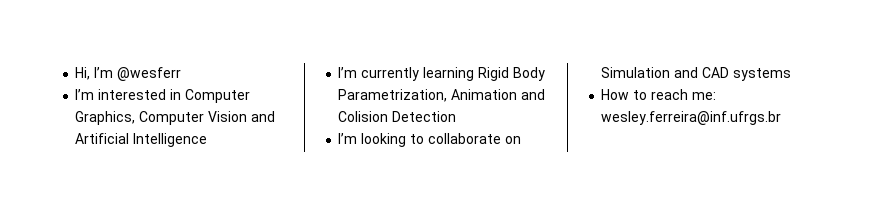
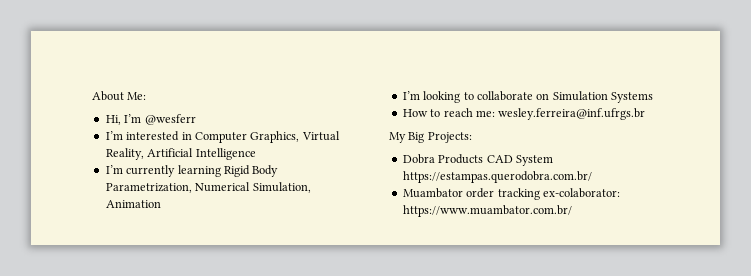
+ About Me:
- I’m interested in Computer Graphics, Computer Vision and Artificial Intelligence
+ I’m interested in Computer Graphics, Virtual Reality, Artificial Intelligence
- I’m currently learning Rigid Body Parametrization, Animation and Colision Detection
+ I’m currently learning Rigid Body Parametrization, Numerical Simulation, Animation
- I’m looking to collaborate on Simulation and CAD systems
+ I’m looking to collaborate on Simulation Systems
+ My Big Projects:
+ Dobra Products CAD System https://estampas.querodobra.com.br/
+ Muambator order tracking ex-colaborator: https://www.muambator.com.br/

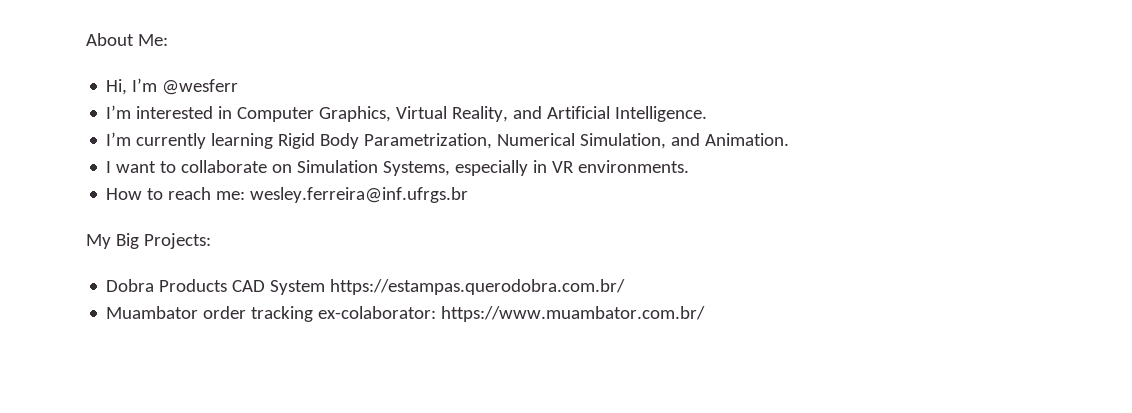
- I’m interested in Computer Graphics, Virtual Reality, Artificial Intelligence
+ I’m interested in Computer Graphics, Virtual Reality, and Artificial Intelligence.
- I’m currently learning Rigid Body Parametrization, Numerical Simulation, Animation
- I’m looking to collaborate on Simulation Systems
+ I’m currently learning Rigid Body Parametrization, Numerical Simulation, and Animation.
+ I want to collaborate on Simulation Systems, especially in VR environments.

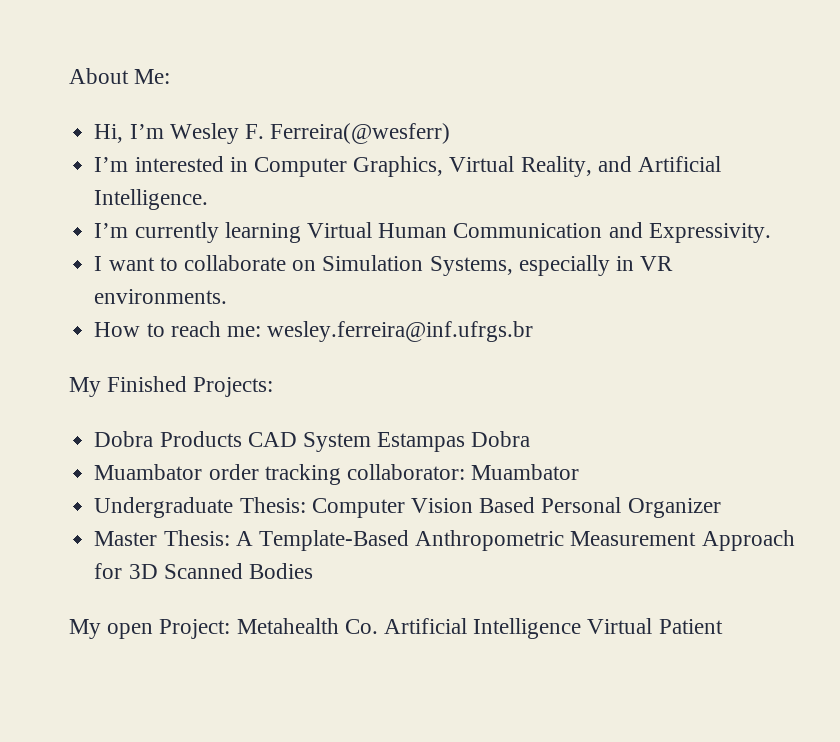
- Hi, I’m @wesferr
+ Hi, I’m Wesley F. Ferreira(@wesferr)
- I’m currently learning Rigid Body Parametrization, Numerical Simulation, and Animation.
+ I’m currently learning Virtual Human Communication and Expressivity.
- My Big Projects:
+ My Finished Projects:
- Dobra Products CAD System https://estampas.querodobra.com.br/
+ Dobra Products CAD System Estampas Dobra
- Muambator order tracking ex-colaborator: https://www.muambator.com.br/
+ Muambator order tracking collaborator: Muambator
+ Undergraduate Thesis: Computer Vision Based Personal Organizer
+ Master Thesis: A Template-Based Anthropometric Measurement Approach for 3D Scanned Bodies
+ My open Project: Metahealth Co. Artificial Intelligence Virtual Patient

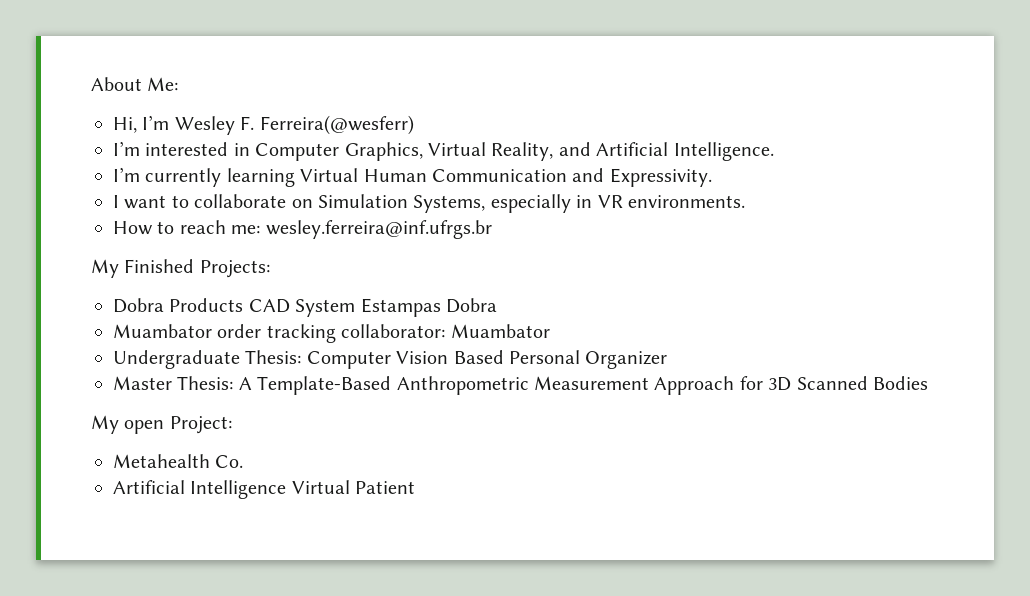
- My open Project: Metahealth Co. Artificial Intelligence Virtual Patient
+ My open Project:
+ Metahealth Co.
+ Artificial Intelligence Virtual Patient

